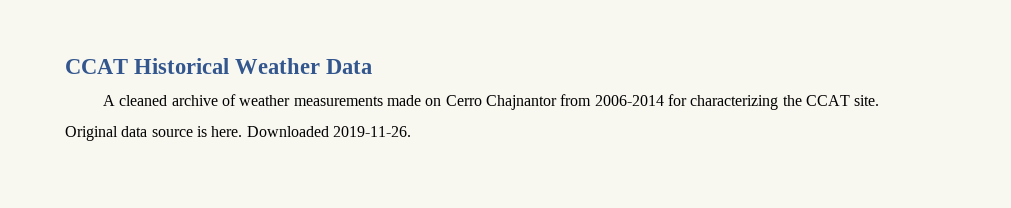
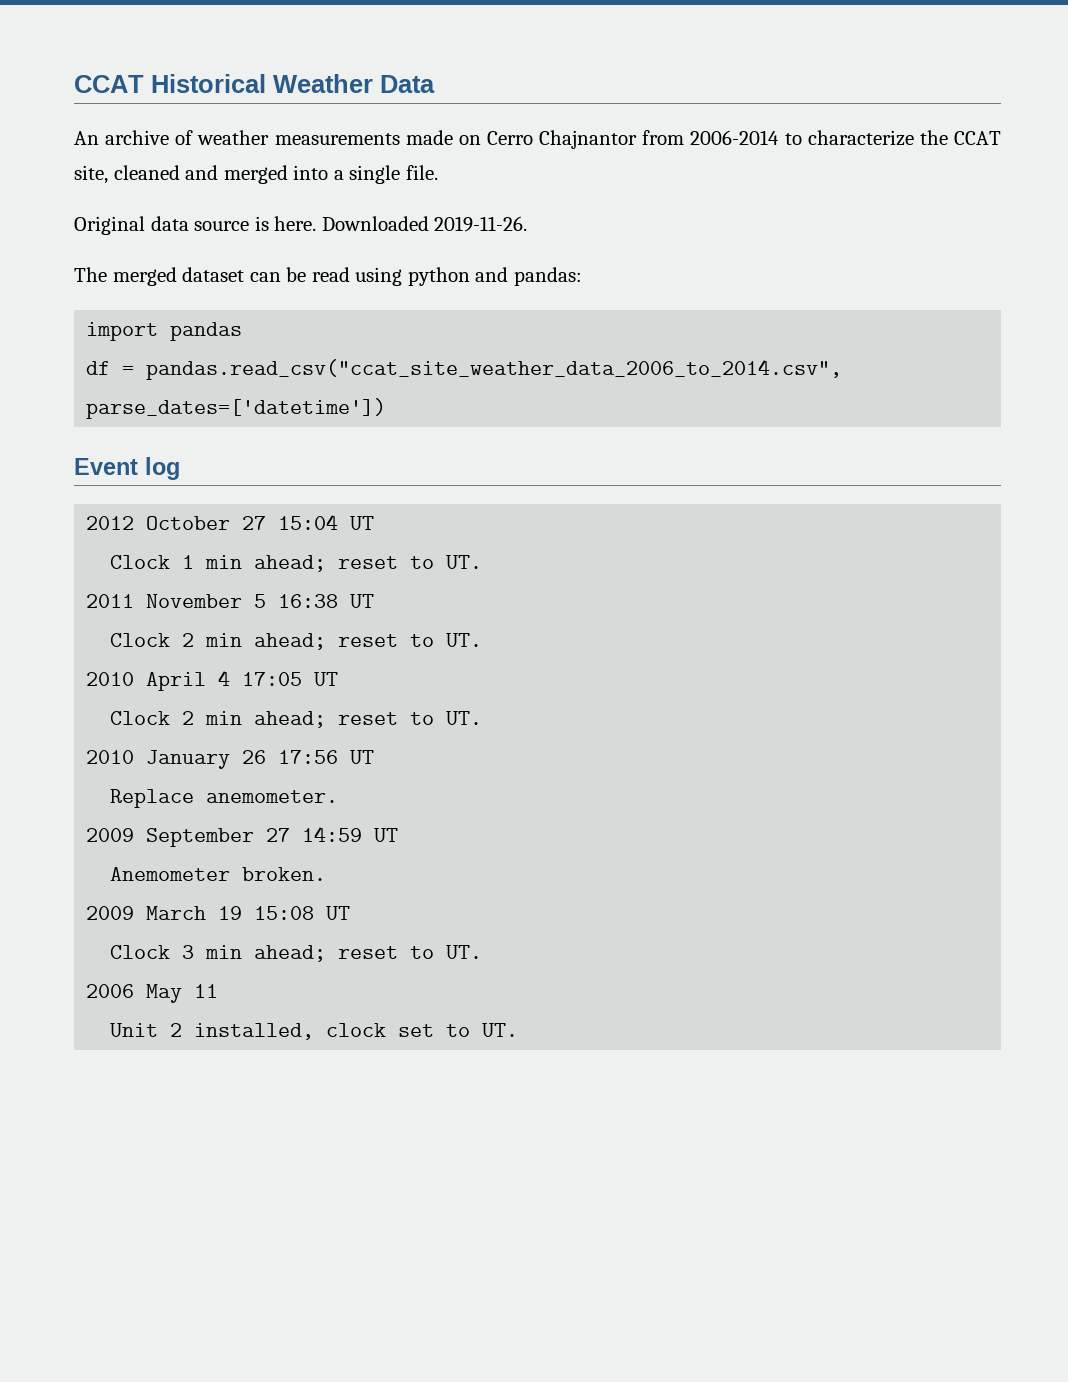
- A cleaned archive of weather measurements made on Cerro Chajnantor from 2006-2014 for characterizing the CCAT site.
+ An archive of weather measurements made on Cerro Chajnantor from 2006-2014 to characterize the CCAT site, cleaned and merged into a single file.
+ The merged dataset can be read using python and pandas:
+ import pandas
+ df = pandas.read_csv("ccat_site_weather_data_2006_to_2014.csv", parse_dates=['datetime'])
+ Event log
+ 2012 October 27 15:04 UT
+ Clock 1 min ahead; reset to UT.
+ 2011 November 5 16:38 UT
+ Clock 2 min ahead; reset to UT.
+ 2010 April 4 17:05 UT
+ Clock 2 min ahead; reset to UT.
+ 2010 January 26 17:56 UT
+ Replace anemometer.
+ 2009 September 27 14:59 UT
+ Anemometer broken.
+ 2009 March 19 15:08 UT
+ Clock 3 min ahead; reset to UT.
+ 2006 May 11
+ Unit 2 installed, clock set to UT.

